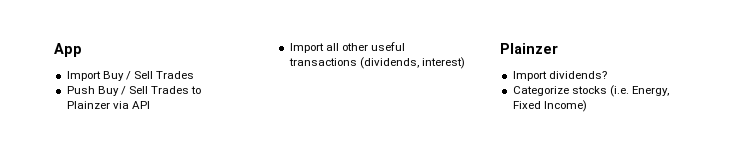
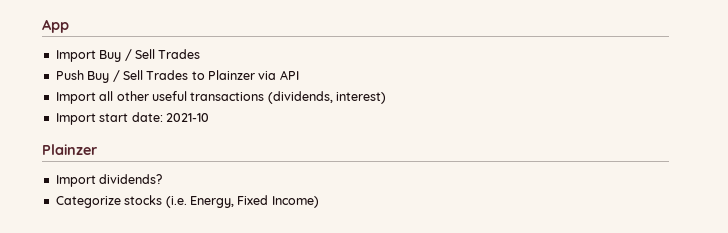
+ Import start date: 2021-10

